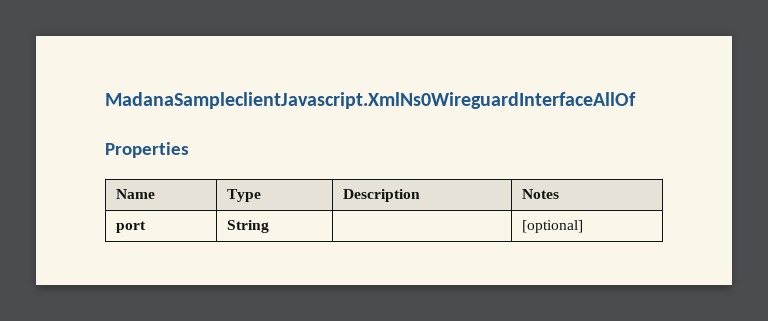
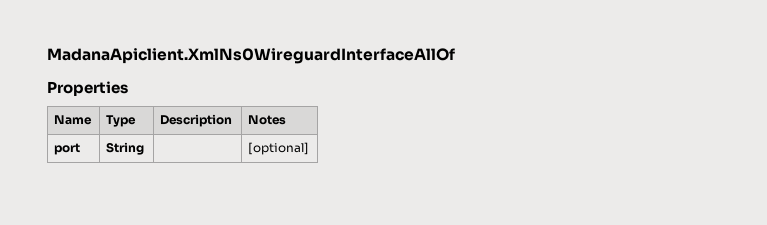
- MadanaSampleclientJavascript.XmlNs0WireguardInterfaceAllOf
+ MadanaApiclient.XmlNs0WireguardInterfaceAllOf

